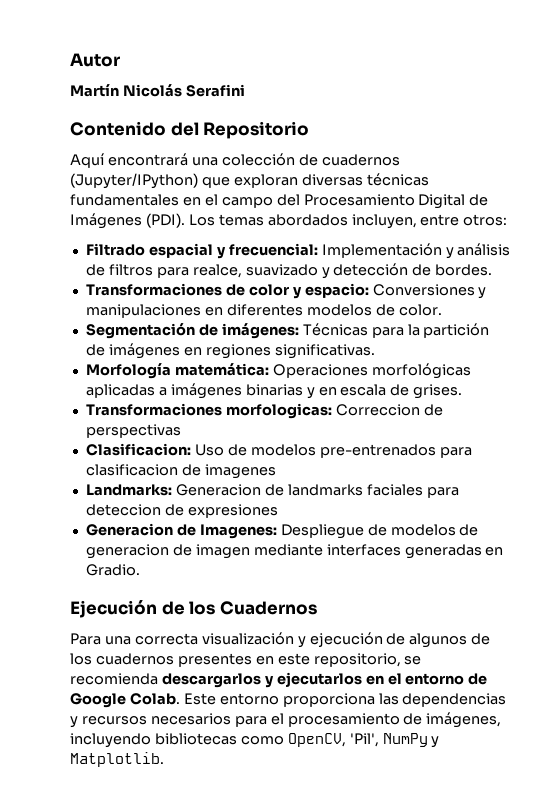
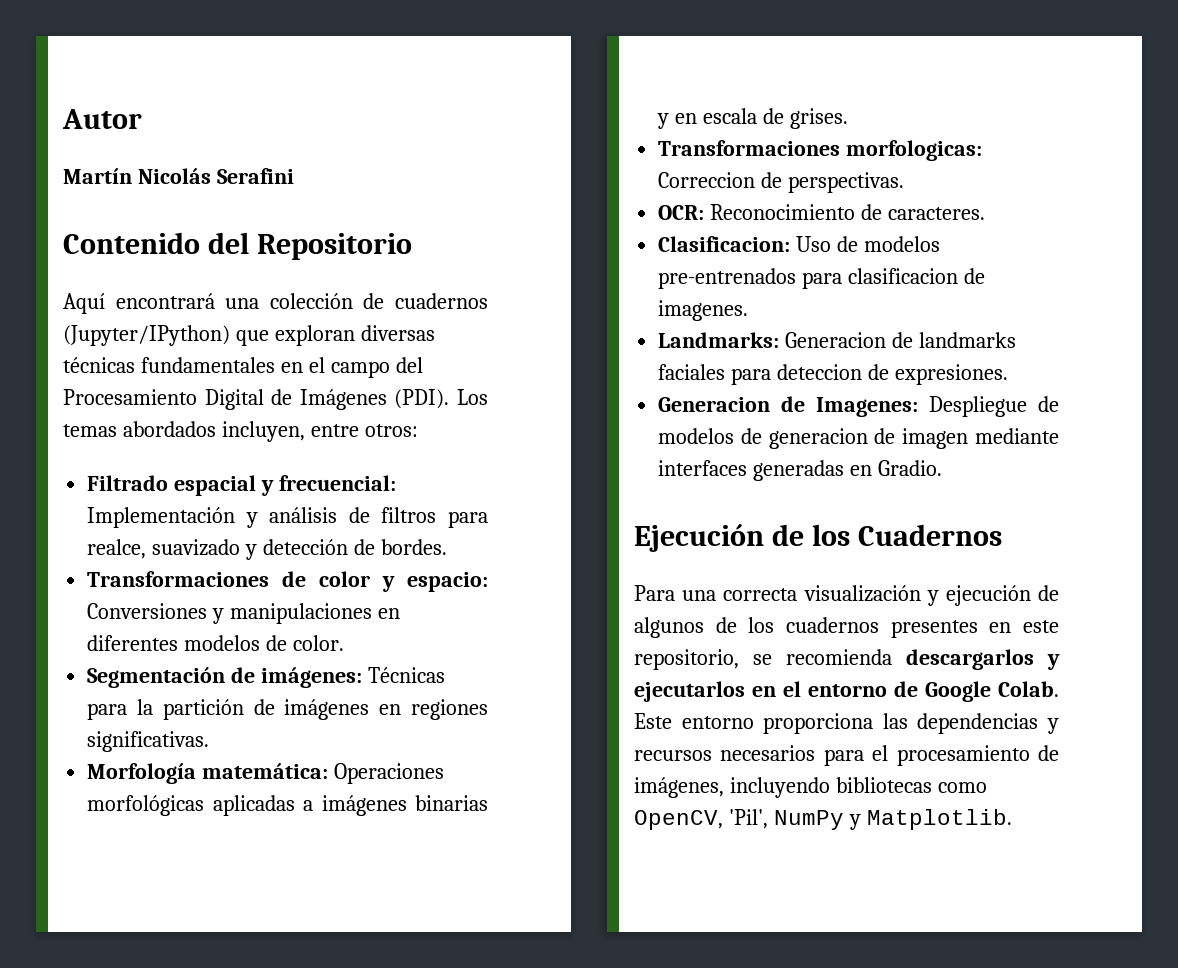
- Transformaciones morfologicas: Correccion de perspectivas
+ Transformaciones morfologicas: Correccion de perspectivas.
+ OCR: Reconocimiento de caracteres.
- Clasificacion: Uso de modelos pre-entrenados para clasificacion de imagenes
+ Clasificacion: Uso de modelos pre-entrenados para clasificacion de imagenes.
- Landmarks: Generacion de landmarks faciales para deteccion de expresiones
+ Landmarks: Generacion de landmarks faciales para deteccion de expresiones.

